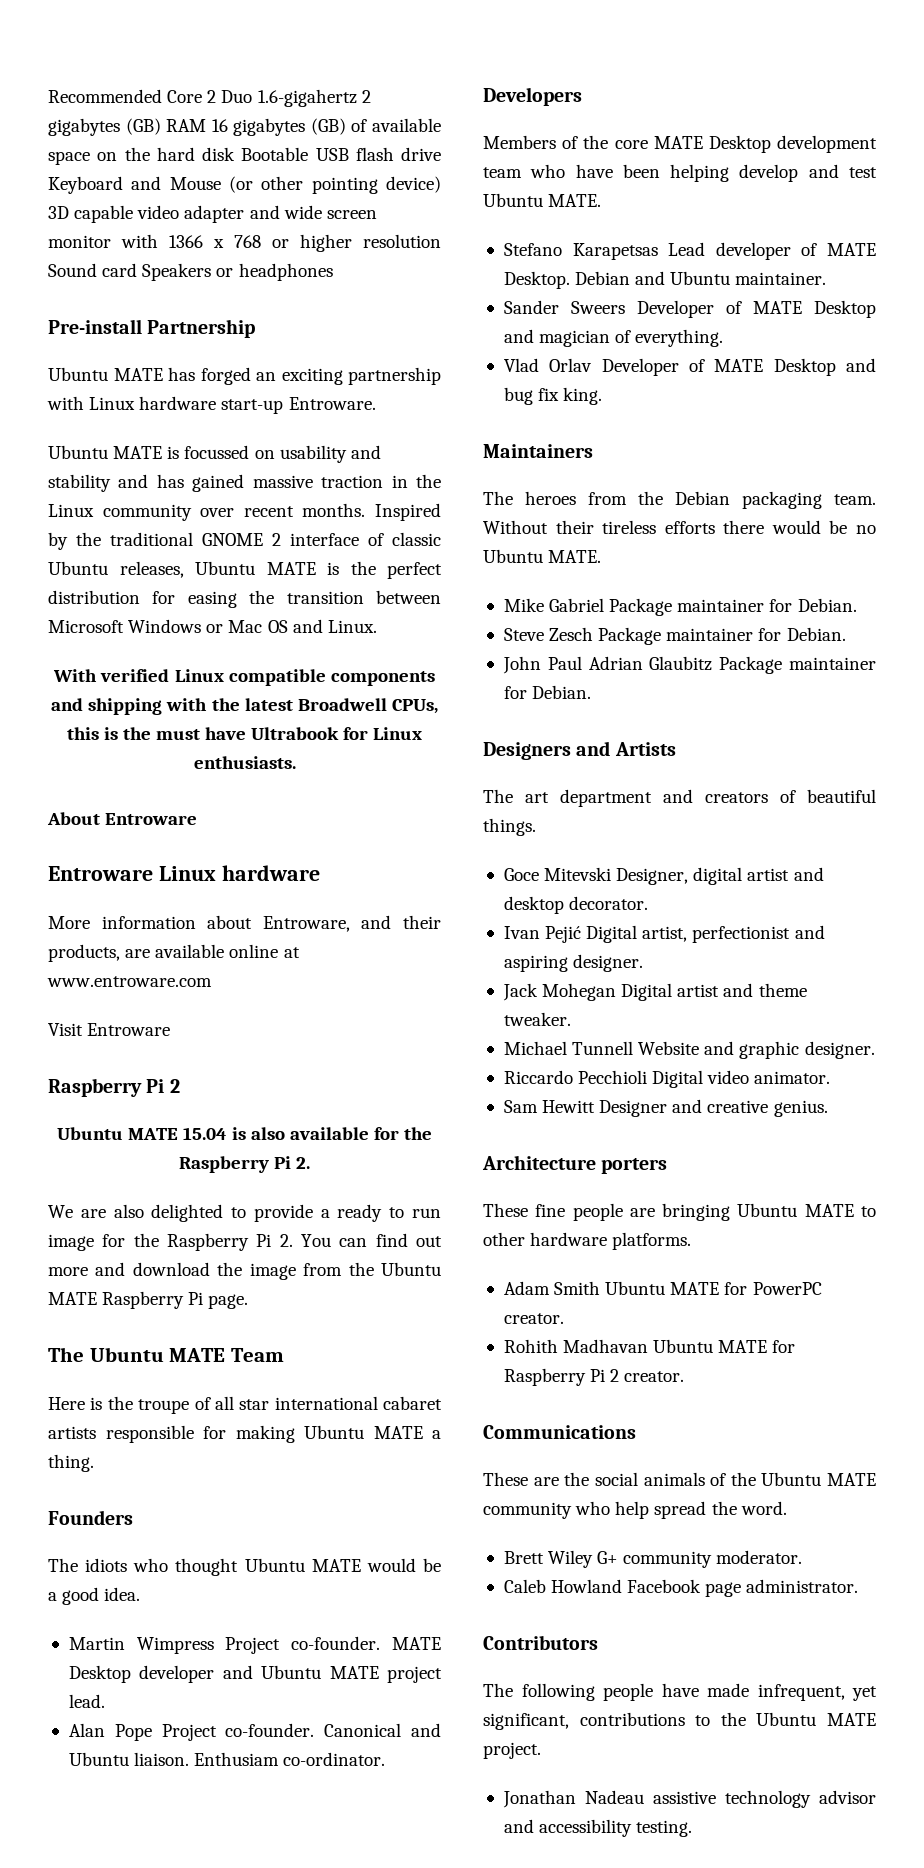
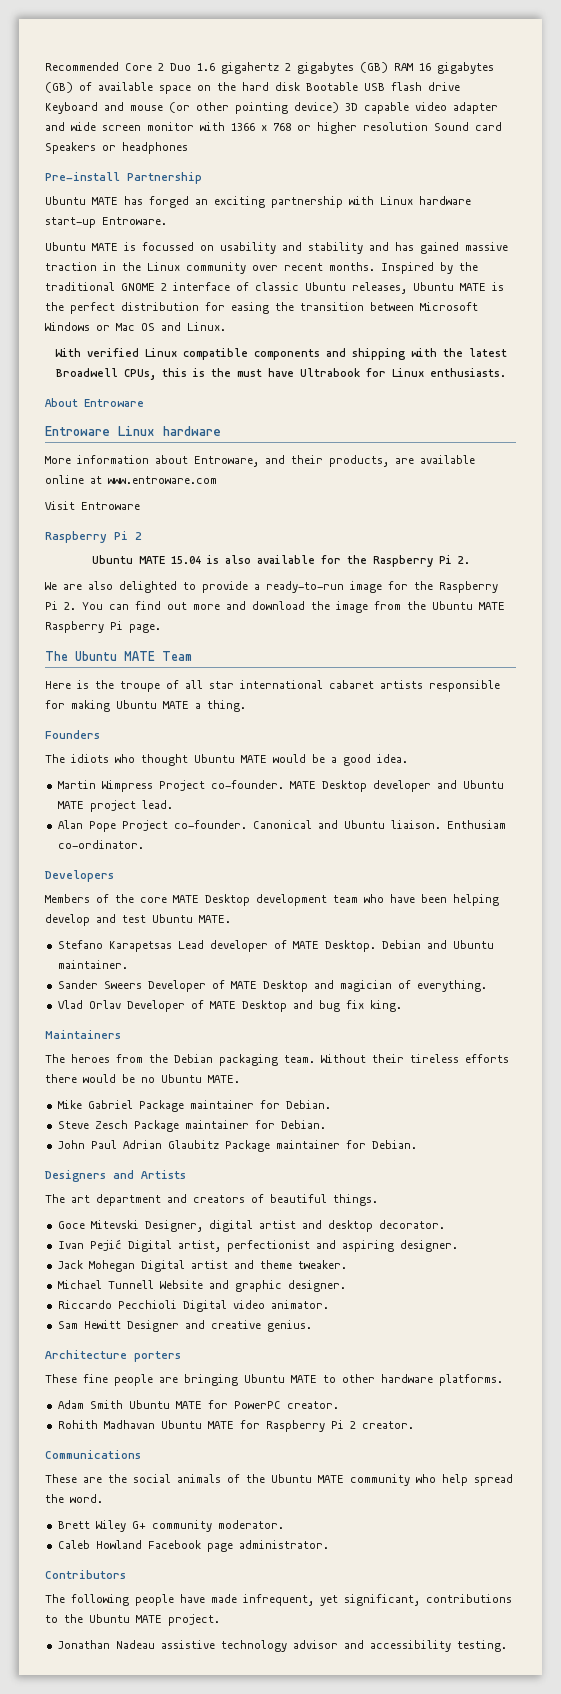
- Recommended Core 2 Duo 1.6-gigahertz 2 gigabytes (GB) RAM 16 gigabytes (GB) of available space on the hard disk Bootable USB flash drive Keyboard and Mouse (or other pointing device) 3D capable video adapter and wide screen monitor with 1366 x 768 or higher resolution Sound card Speakers or headphones
+ Recommended Core 2 Duo 1.6 gigahertz 2 gigabytes (GB) RAM 16 gigabytes (GB) of available space on the hard disk Bootable USB flash drive Keyboard and mouse (or other pointing device) 3D capable video adapter and wide screen monitor with 1366 x 768 or higher resolution Sound card Speakers or headphones
- We are also delighted to provide a ready to run image for the Raspberry Pi 2. You can find out more and download the image from the Ubuntu MATE Raspberry Pi page.
+ We are also delighted to provide a ready-to-run image for the Raspberry Pi 2. You can find out more and download the image from the Ubuntu MATE Raspberry Pi page.

